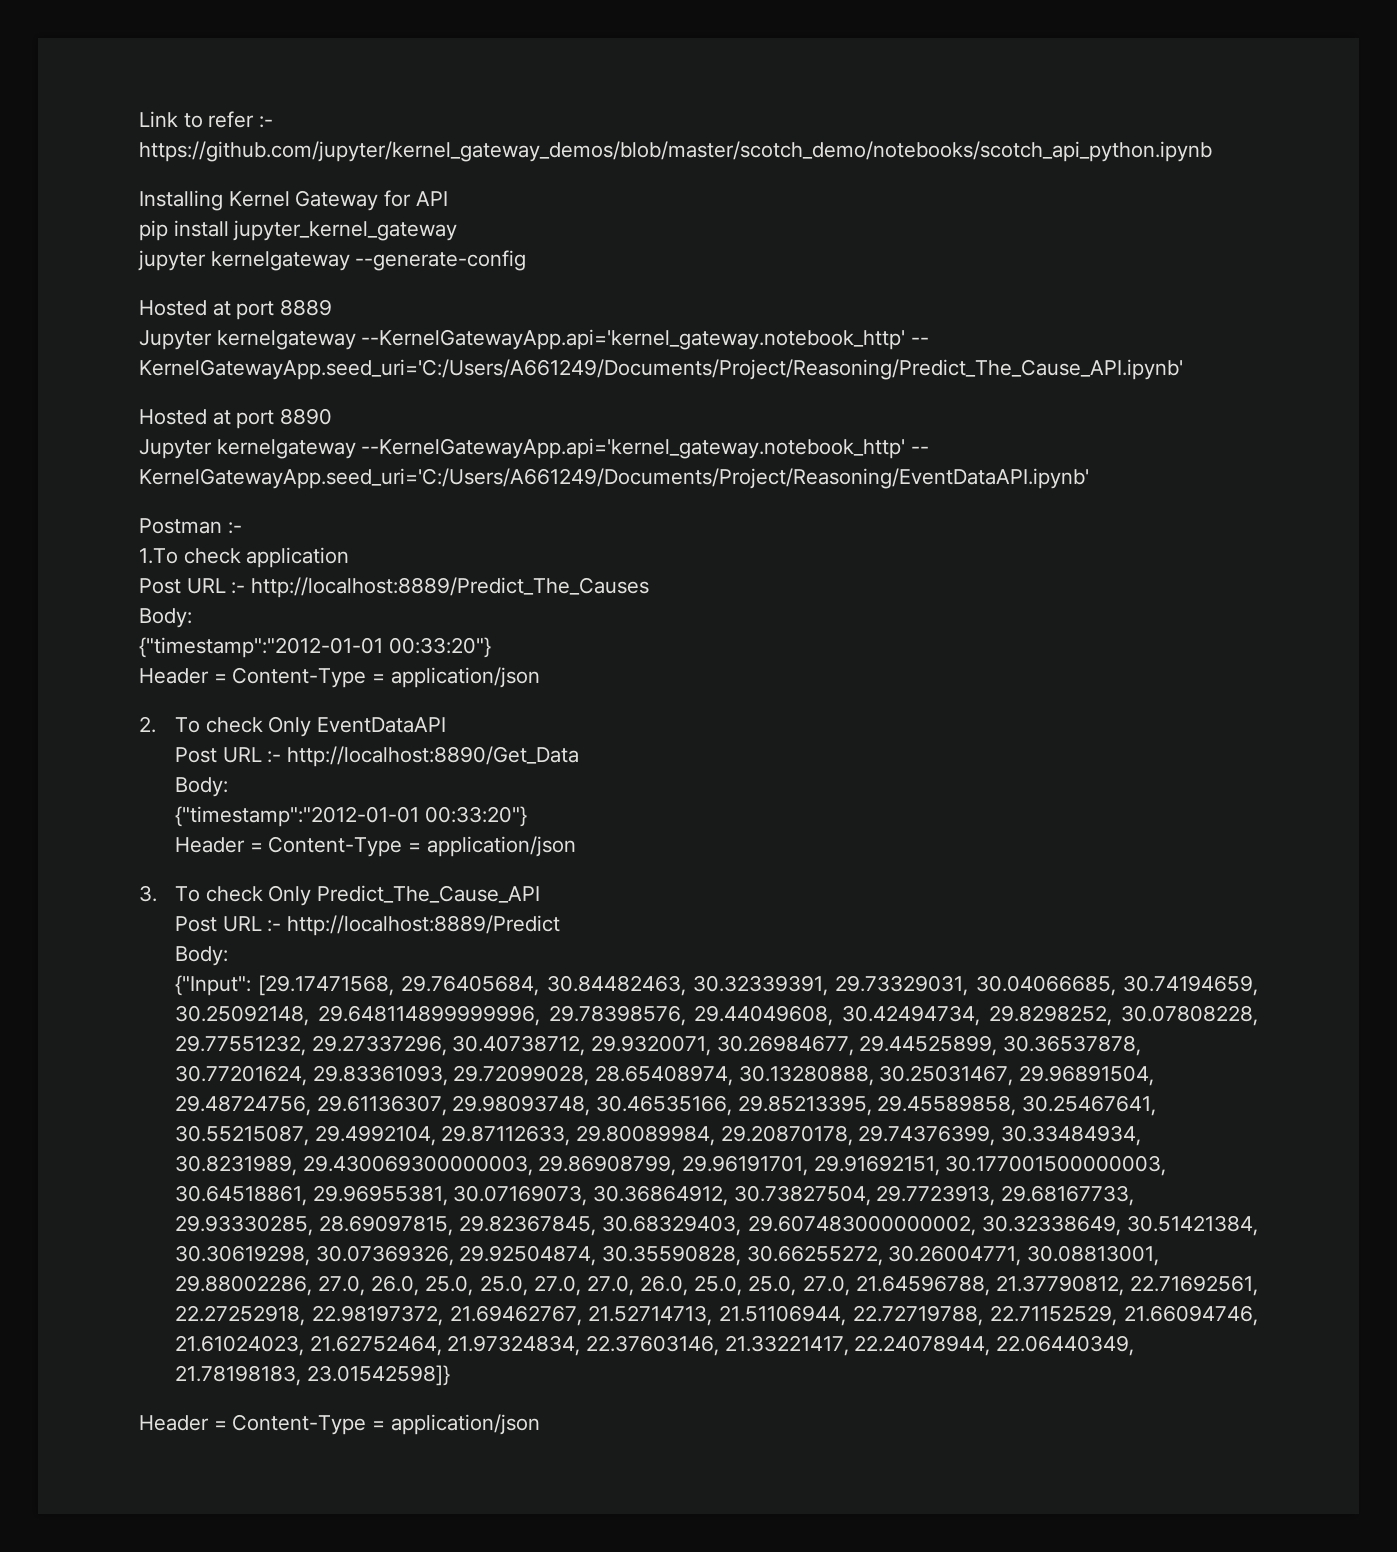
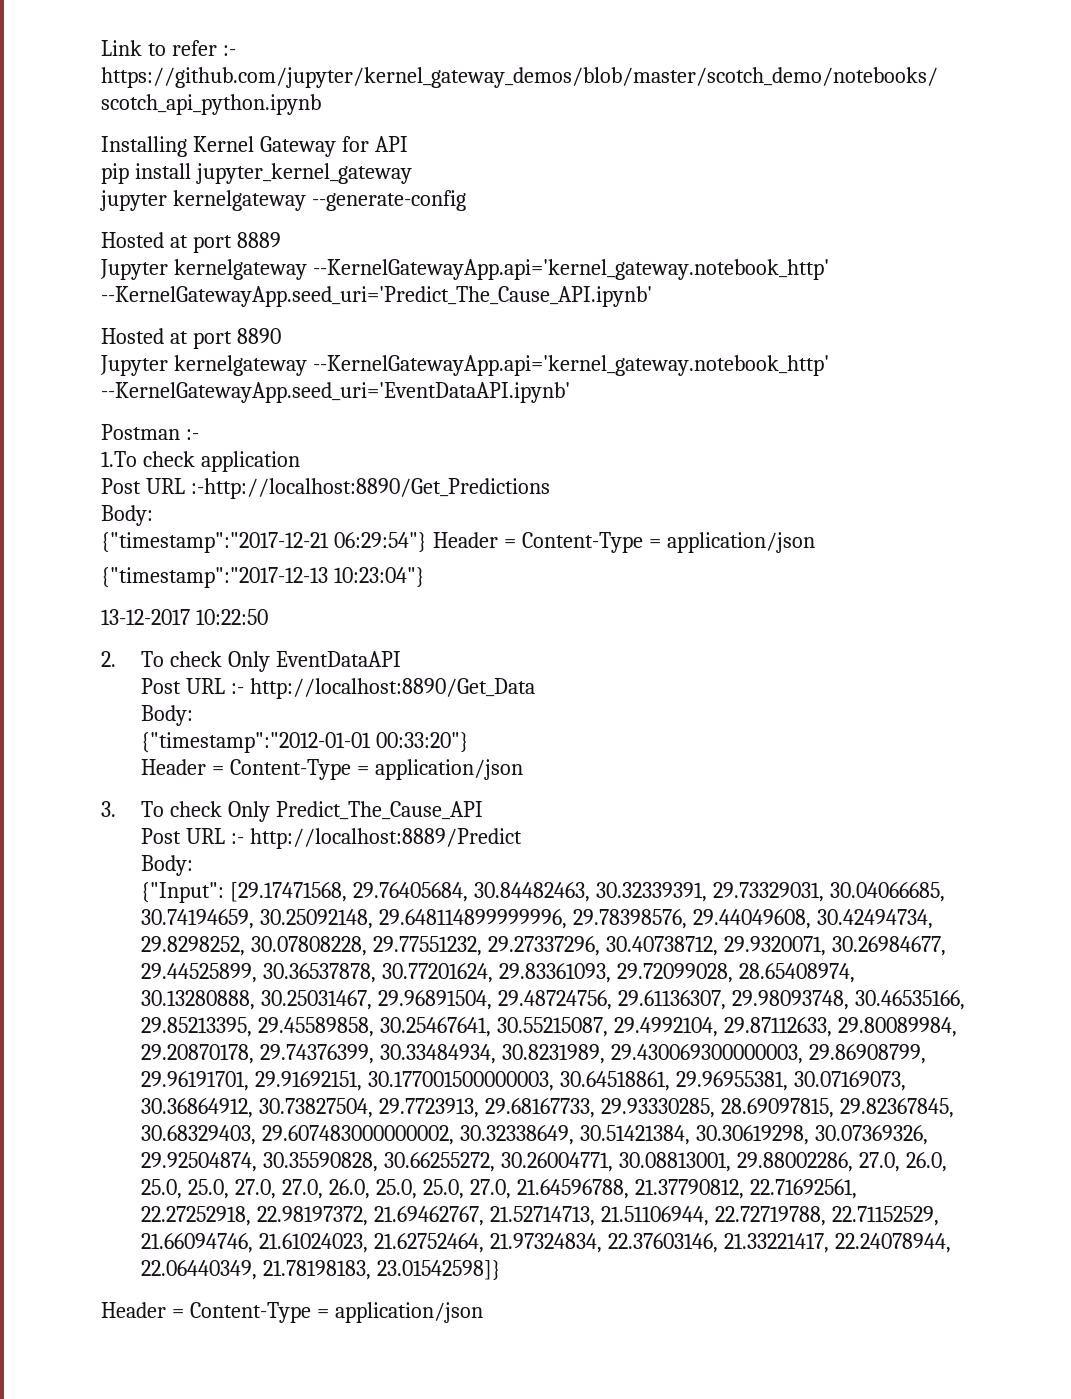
- Jupyter kernelgateway --KernelGatewayApp.api='kernel_gateway.notebook_http' -- KernelGatewayApp.seed_uri='C:/Users/A661249/Documents/Project/Reasoning/Predict_The_Cause_API.ipynb'
+ Jupyter kernelgateway --KernelGatewayApp.api='kernel_gateway.notebook_http' --KernelGatewayApp.seed_uri='Predict_The_Cause_API.ipynb'
- Jupyter kernelgateway --KernelGatewayApp.api='kernel_gateway.notebook_http' -- KernelGatewayApp.seed_uri='C:/Users/A661249/Documents/Project/Reasoning/EventDataAPI.ipynb'
+ Jupyter kernelgateway --KernelGatewayApp.api='kernel_gateway.notebook_http' --KernelGatewayApp.seed_uri='EventDataAPI.ipynb'
- Post URL :- http://localhost:8889/Predict_The_Causes
+ Post URL :-http://localhost:8890/Get_Predictions
  Body:
- {"timestamp":"2012-01-01 00:33:20"}
- Header = Content-Type = application/json
+ {"timestamp":"2017-12-21 06:29:54"} Header = Content-Type = application/json
+ {"timestamp":"2017-12-13 10:23:04"}
+ 13-12-2017 10:22:50

